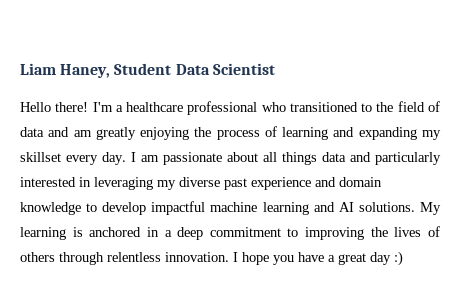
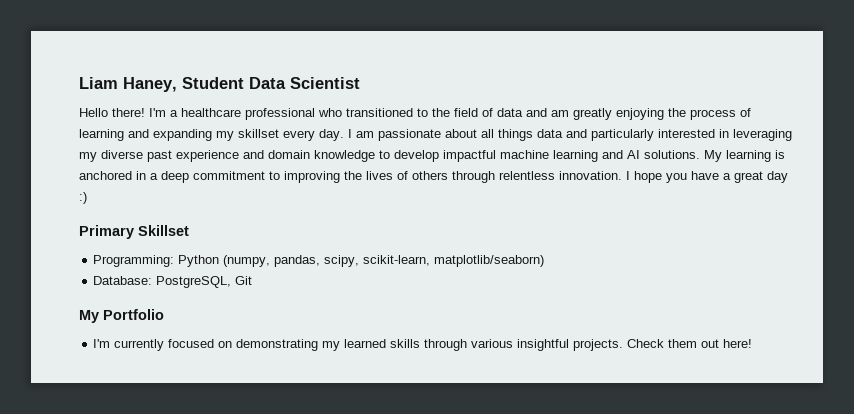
+ Primary Skillset
+ Programming: Python (numpy, pandas, scipy, scikit-learn, matplotlib/seaborn)
+ Database: PostgreSQL, Git
+ My Portfolio
+ I'm currently focused on demonstrating my learned skills through various insightful projects. Check them out here!

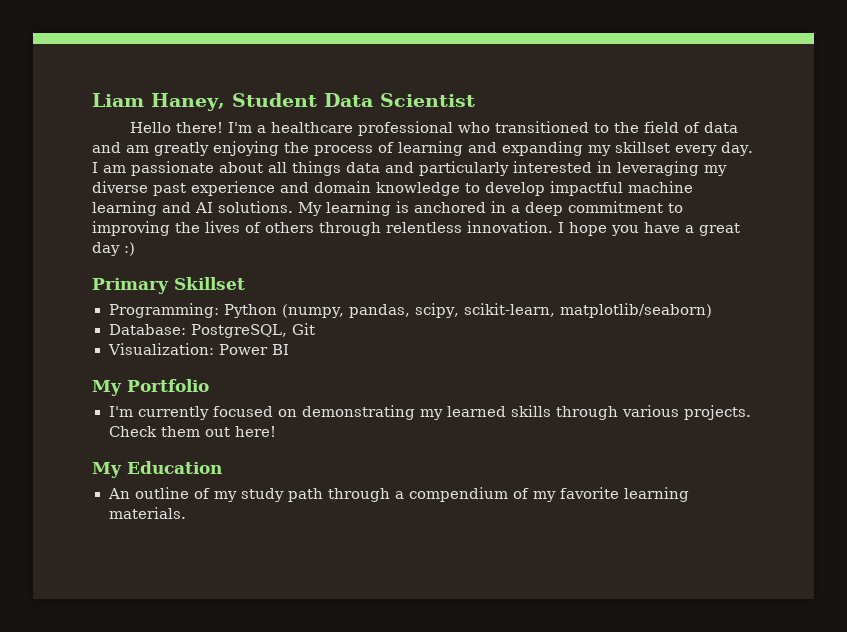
+ Visualization: Power BI
- I'm currently focused on demonstrating my learned skills through various insightful projects.
+ I'm currently focused on demonstrating my learned skills through various projects.
+ My Education
+ An outline of my study path through a compendium of my favorite learning materials.

